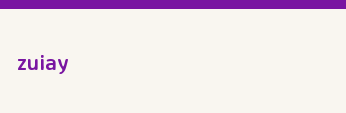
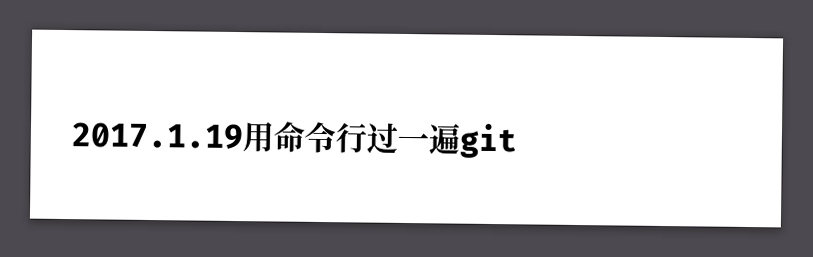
- zuiay
+ 2017.1.19用命令行过一遍git

